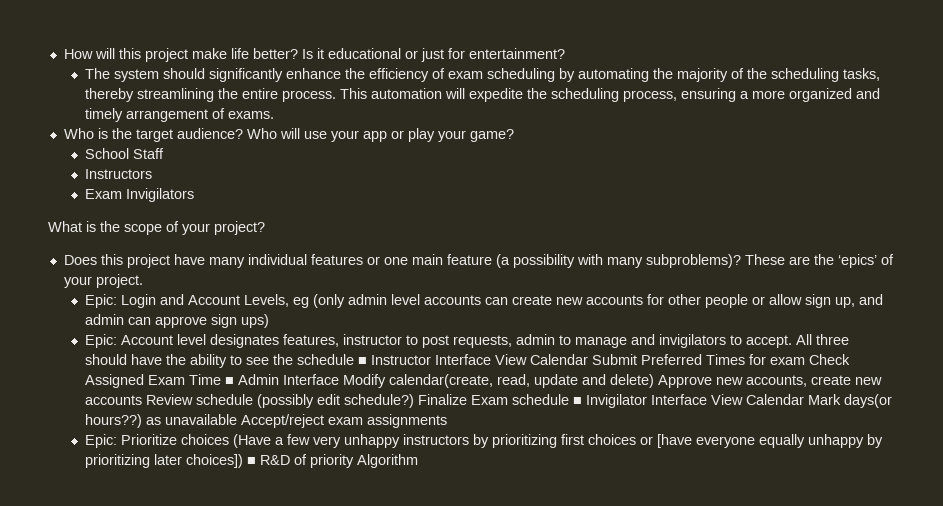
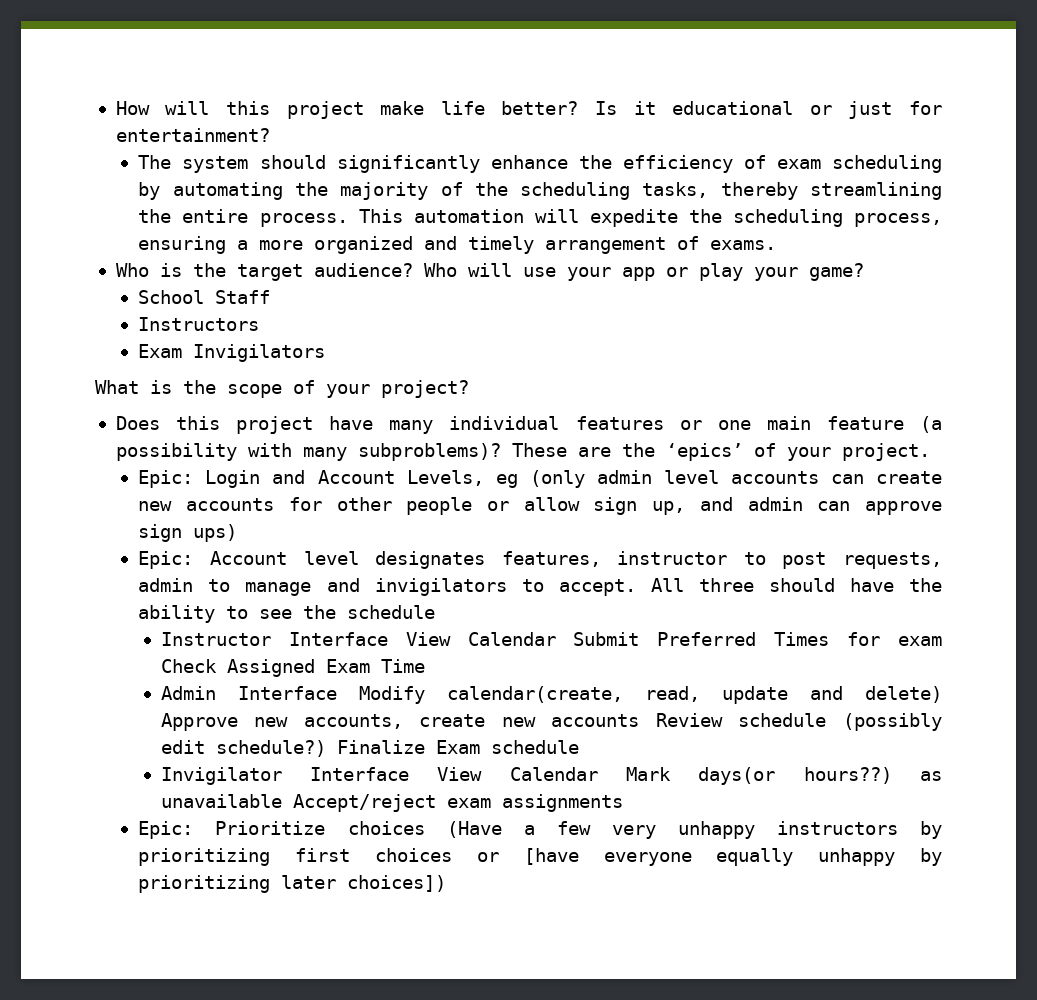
- All three should have the ability to see the schedule ■ Instructor Interface View Calendar Submit Preferred Times for exam Check Assigned Exam Time ■ Admin Interface Modify calendar(create, read, update and delete) Approve new accounts, create new accounts Review schedule (possibly edit schedule?)
+ All three should have the ability to see the schedule
+ Instructor Interface View Calendar Submit Preferred Times for exam Check Assigned Exam Time
+ Admin Interface Modify calendar(create, read, update and delete) Approve new accounts, create new accounts Review schedule (possibly edit schedule?)
- Finalize Exam schedule ■ Invigilator Interface View Calendar Mark days(or hours??) as unavailable Accept/reject exam assignments
+ Finalize Exam schedule
+ Invigilator Interface View Calendar Mark days(or hours??) as unavailable Accept/reject exam assignments
- Epic: Prioritize choices (Have a few very unhappy instructors by prioritizing first choices or [have everyone equally unhappy by prioritizing later choices]) ■ R&D of priority Algorithm
+ Epic: Prioritize choices (Have a few very unhappy instructors by prioritizing first choices or [have everyone equally unhappy by prioritizing later choices])

